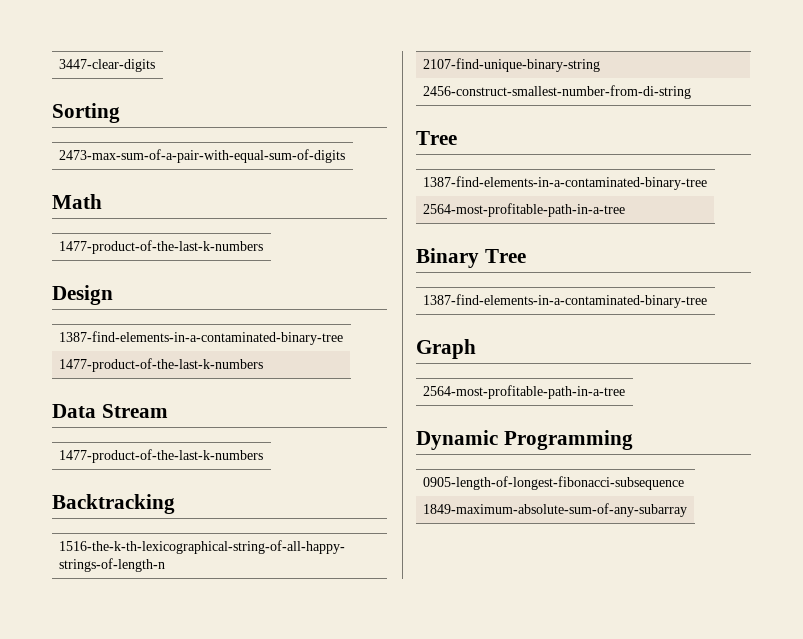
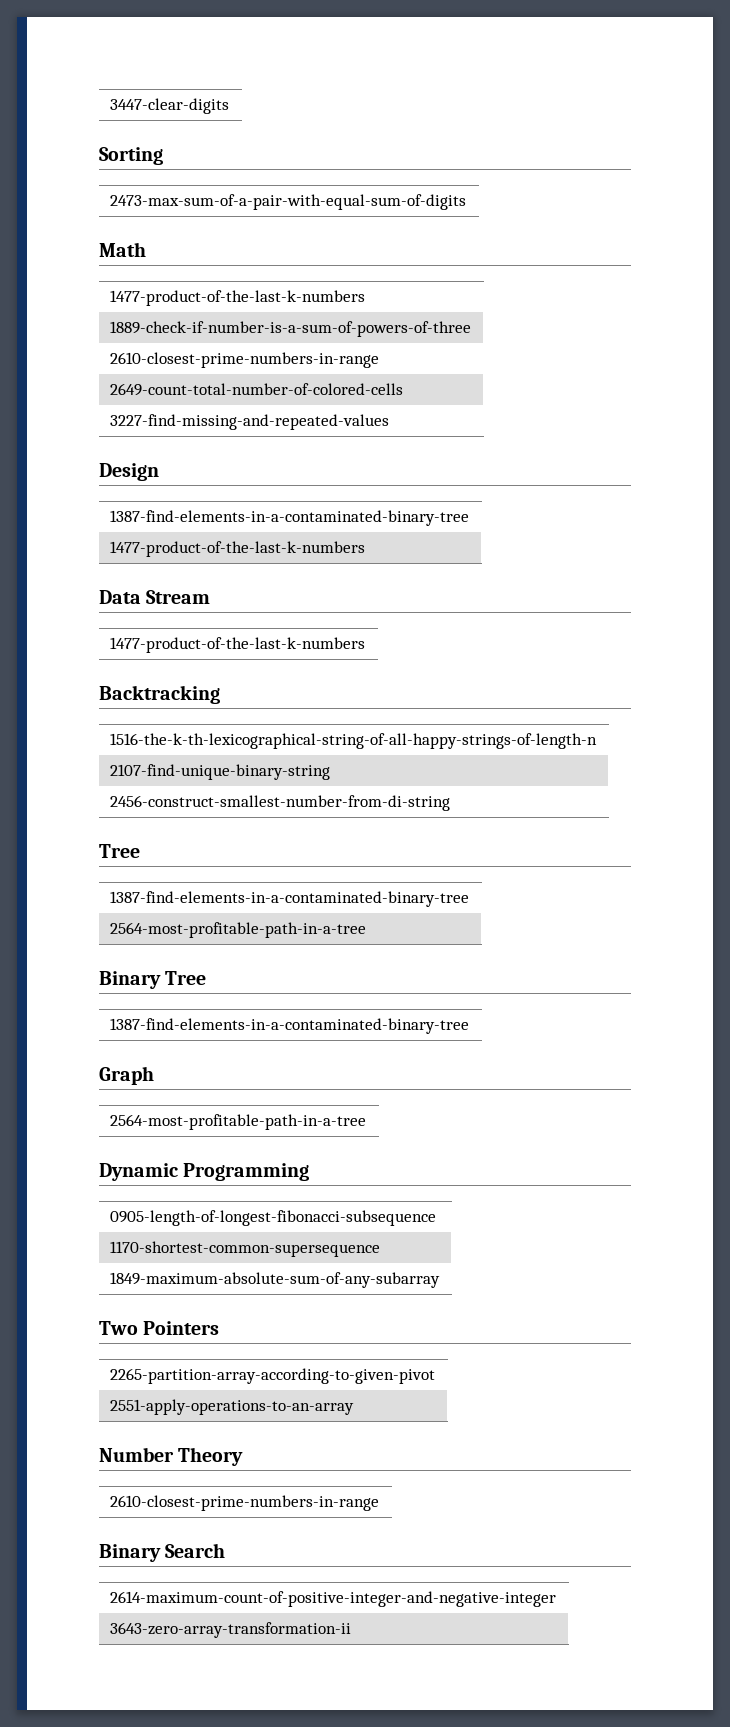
+ 1889-check-if-number-is-a-sum-of-powers-of-three
+ 2610-closest-prime-numbers-in-range
+ 2649-count-total-number-of-colored-cells
+ 3227-find-missing-and-repeated-values
+ 1170-shortest-common-supersequence
+ Two Pointers
+ 2265-partition-array-according-to-given-pivot
+ 2551-apply-operations-to-an-array
+ Number Theory
+ 2610-closest-prime-numbers-in-range
+ Binary Search
+ 2614-maximum-count-of-positive-integer-and-negative-integer
+ 3643-zero-array-transformation-ii

